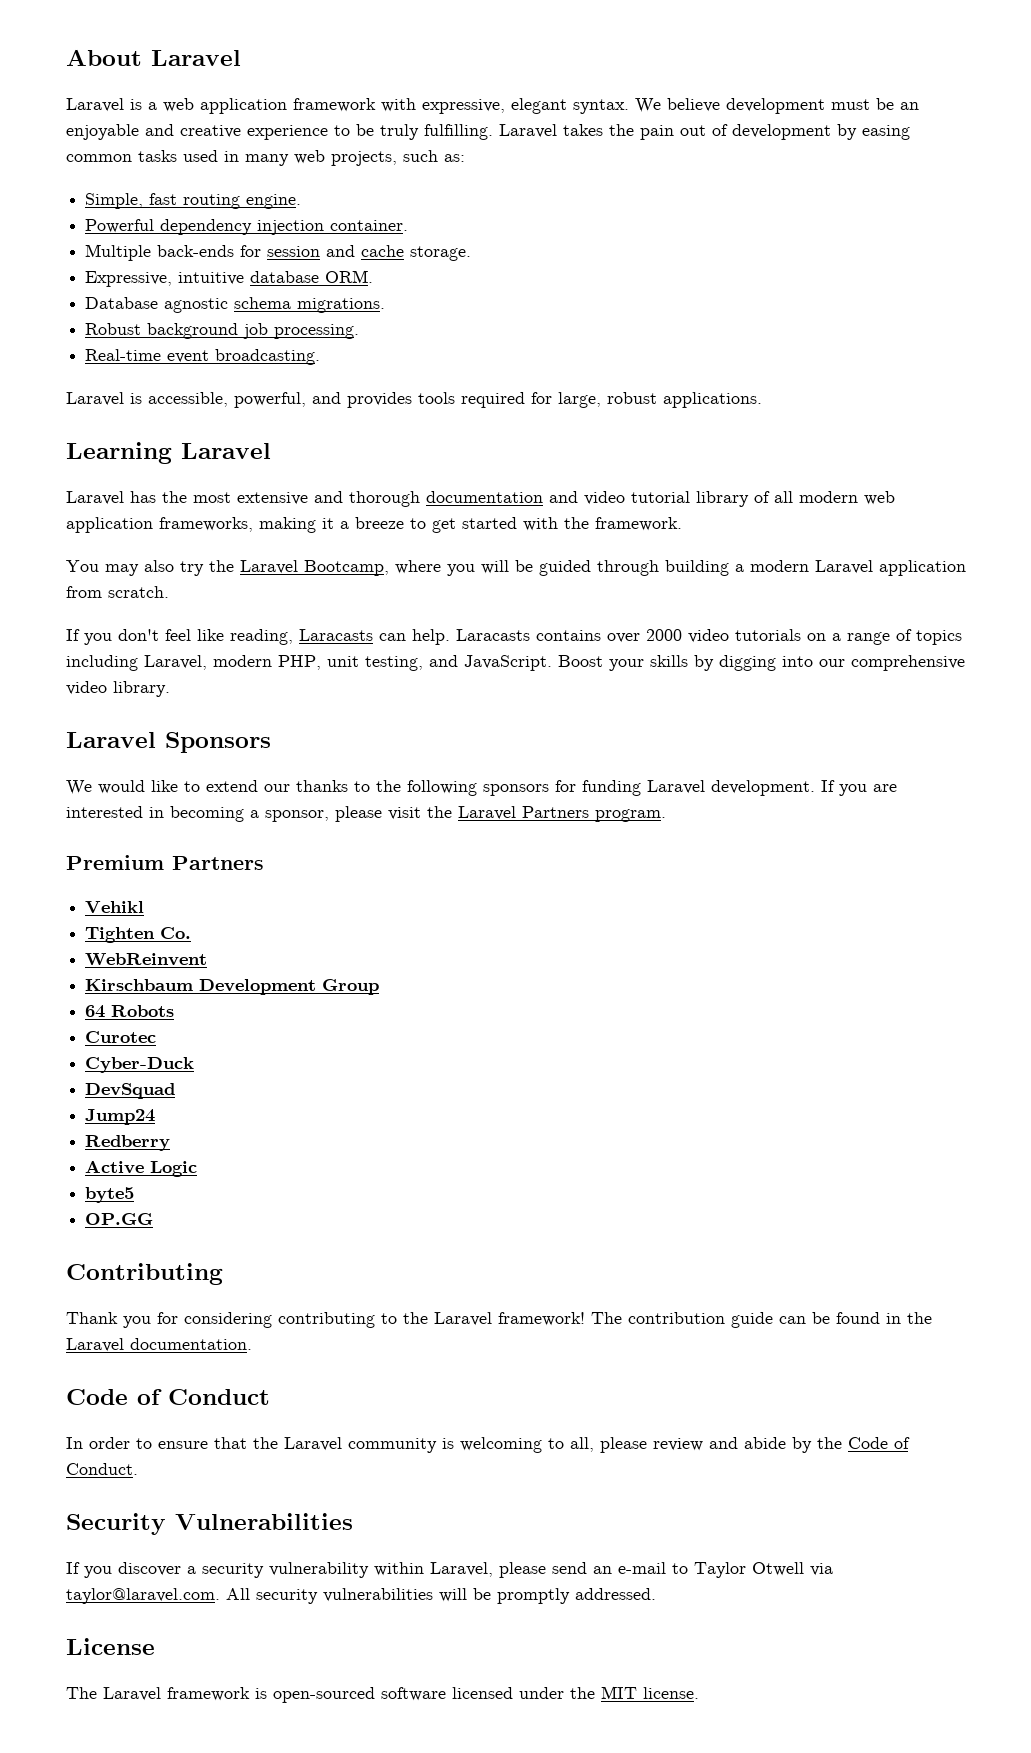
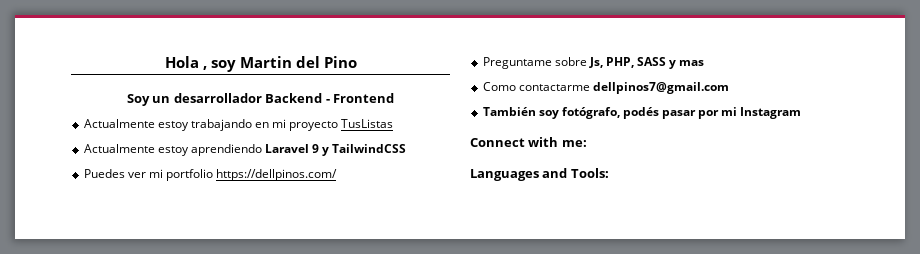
- About Laravel
- Laravel is a web application framework with expressive, elegant syntax. We believe development must be an enjoyable and creative experience to be truly fulfilling. Laravel takes the pain out of development by easing common tasks used in many web projects, such as:
- Simple, fast routing engine.
- Powerful dependency injection container.
- Multiple back-ends for session and cache storage.
- Expressive, intuitive database ORM.
- Database agnostic schema migrations.
- Robust background job processing.
- Real-time event broadcasting.
- Laravel is accessible, powerful, and provides tools required for large, robust applications.
- Learning Laravel
- Laravel has the most extensive and thorough documentation and video tutorial library of all modern web application frameworks, making it a breeze to get started with the framework.
- You may also try the Laravel Bootcamp, where you will be guided through building a modern Laravel application from scratch.
- If you don't feel like reading, Laracasts can help. Laracasts contains over 2000 video tutorials on a range of topics including Laravel, modern PHP, unit testing, and JavaScript. Boost your skills by digging into our comprehensive video library.
- Laravel Sponsors
- We would like to extend our thanks to the following sponsors for funding Laravel development. If you are interested in becoming a sponsor, please visit the Laravel Partners program.
- Premium Partners
- Vehikl
- Tighten Co.
- WebReinvent
- Kirschbaum Development Group
- 64 Robots
- Curotec
- Cyber-Duck
- DevSquad
- Jump24
- Redberry
- Active Logic
- byte5
- OP.GG
- Contributing
- Thank you for considering contributing to the Laravel framework! The contribution guide can be found in the Laravel documentation.
- Code of Conduct
- In order to ensure that the Laravel community is welcoming to all, please review and abide by the Code of Conduct.
- Security Vulnerabilities
- If you discover a security vulnerability within Laravel, please send an e-mail to Taylor Otwell via taylor@laravel.com. All security vulnerabilities will be promptly addressed.
- License
- The Laravel framework is open-sourced software licensed under the MIT license.
+ Hola , soy Martin del Pino
+ Soy un desarrollador Backend - Frontend
+ Actualmente estoy trabajando en mi proyecto TusListas
+ Actualmente estoy aprendiendo Laravel 9 y TailwindCSS
+ Puedes ver mi portfolio https://dellpinos.com/
+ Preguntame sobre Js, PHP, SASS y mas
+ Como contactarme dellpinos7@gmail.com
+ También soy fotógrafo, podés pasar por mi Instagram
+ Connect with me:
+ Languages and Tools:

